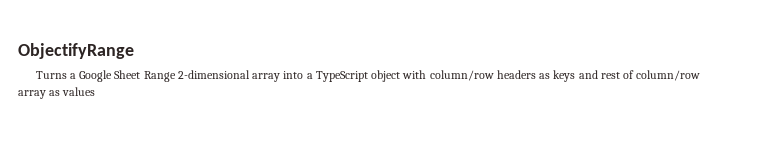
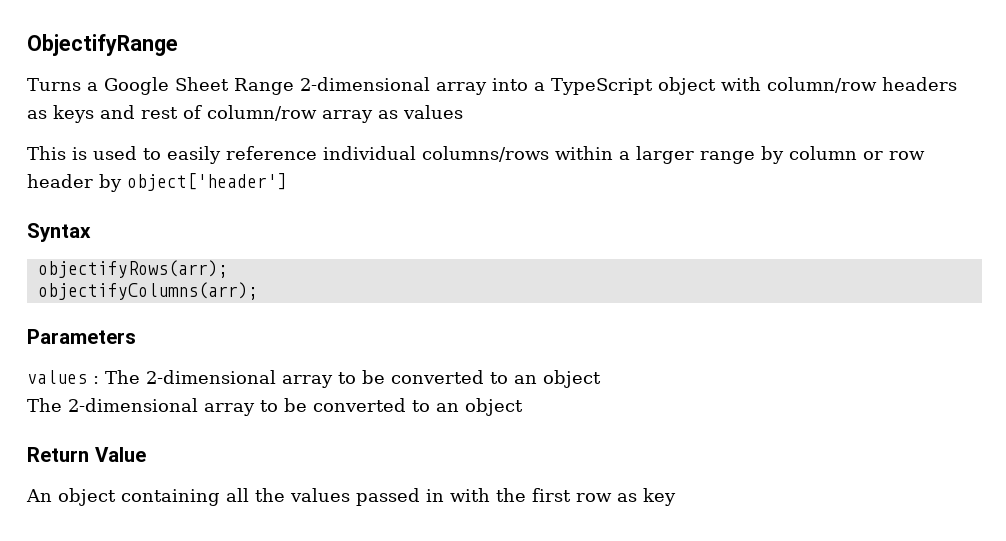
+ This is used to easily reference individual columns/rows within a larger range by column or row header by object['header']
+ Syntax
+ objectifyRows(arr);
+ objectifyColumns(arr);
+ Parameters
+ values : The 2-dimensional array to be converted to an object
+ The 2-dimensional array to be converted to an object
+ Return Value
+ An object containing all the values passed in with the first row as key

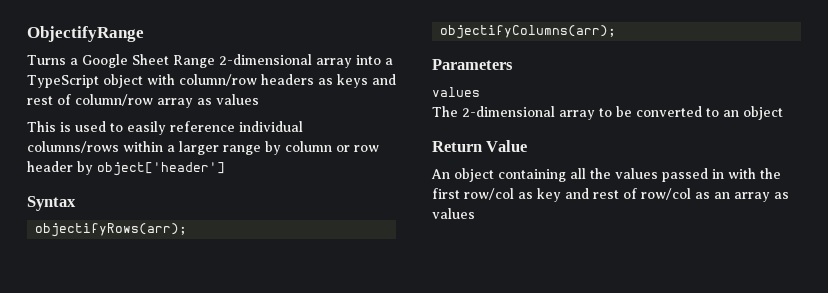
  Parameters
- values : The 2-dimensional array to be converted to an object
+ values
- An object containing all the values passed in with the first row as key
+ An object containing all the values passed in with the first row/col as key and rest of row/col as an array as values

